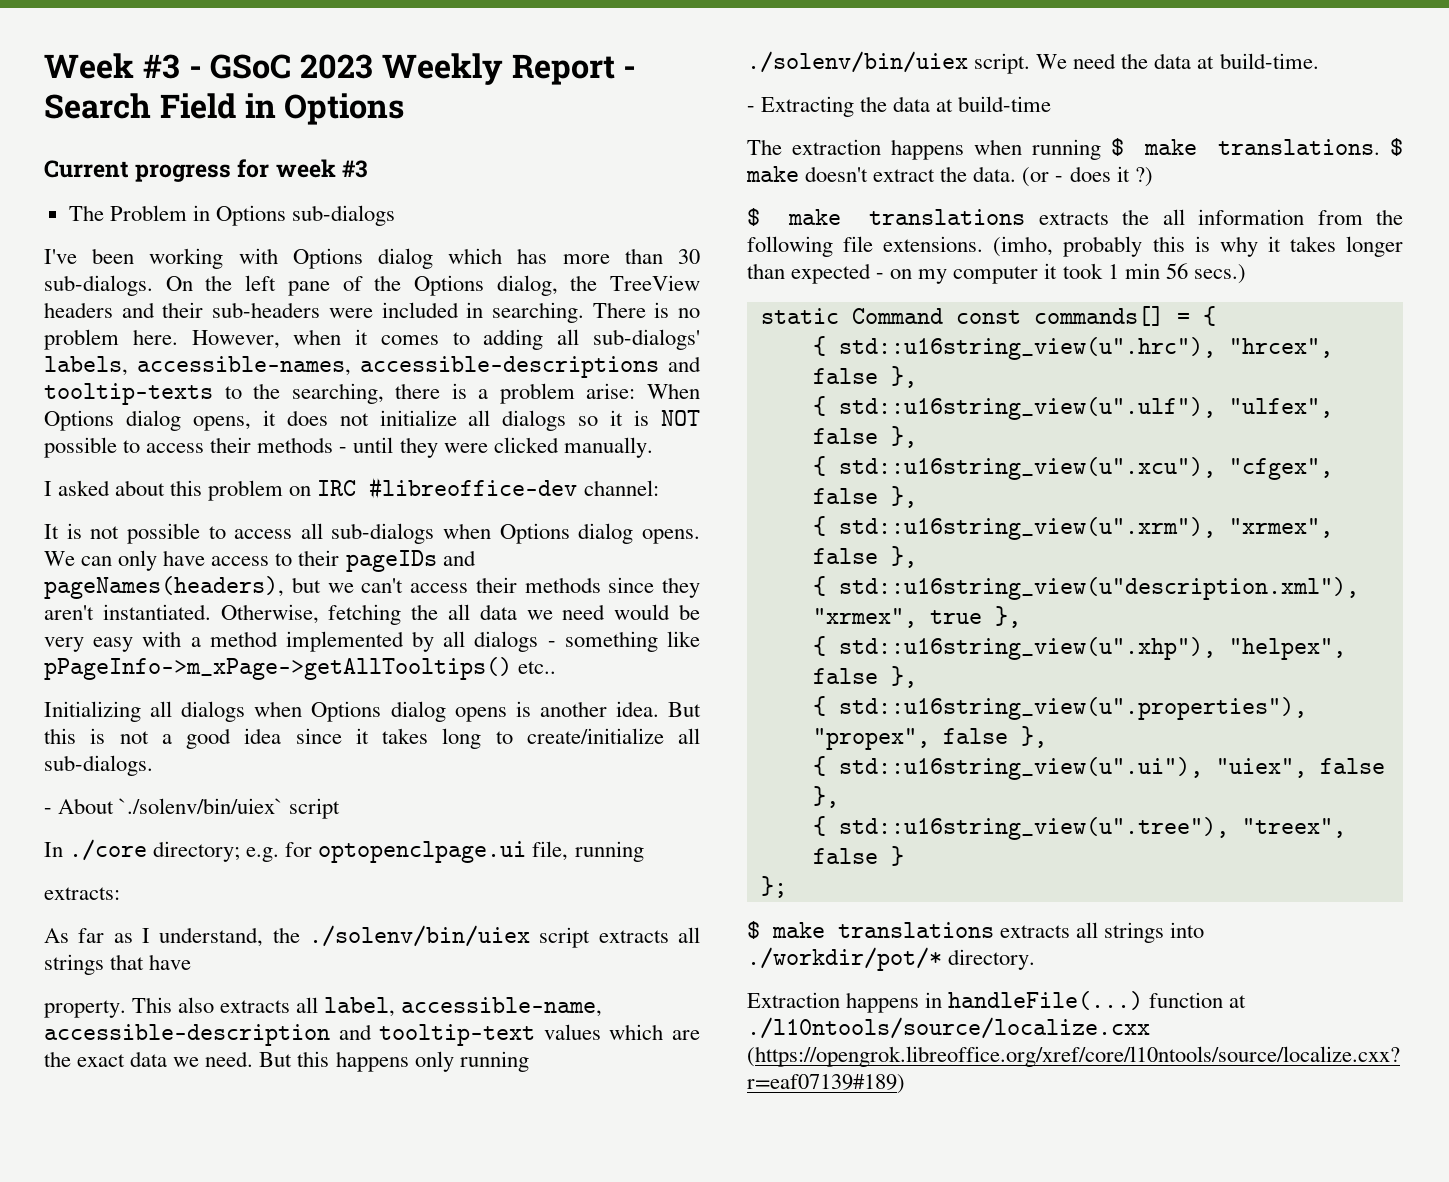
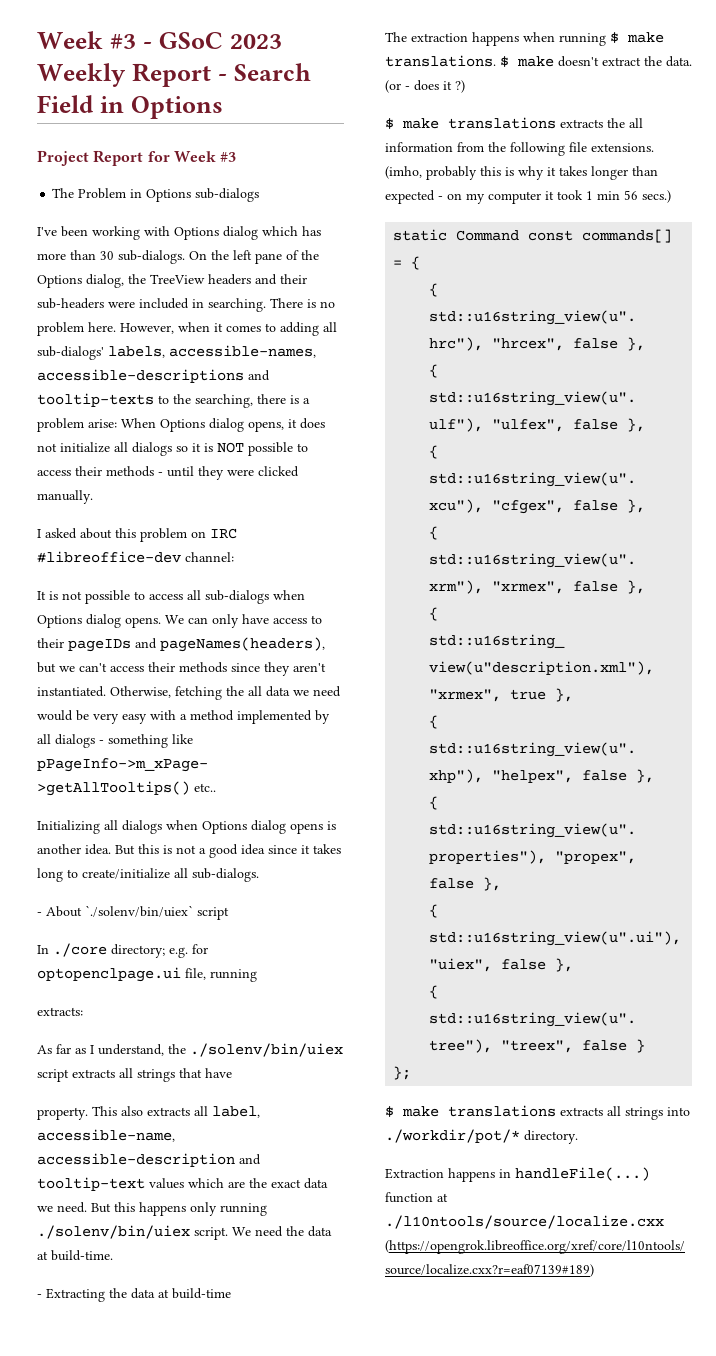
- Current progress for week #3
+ Project Report for Week #3

